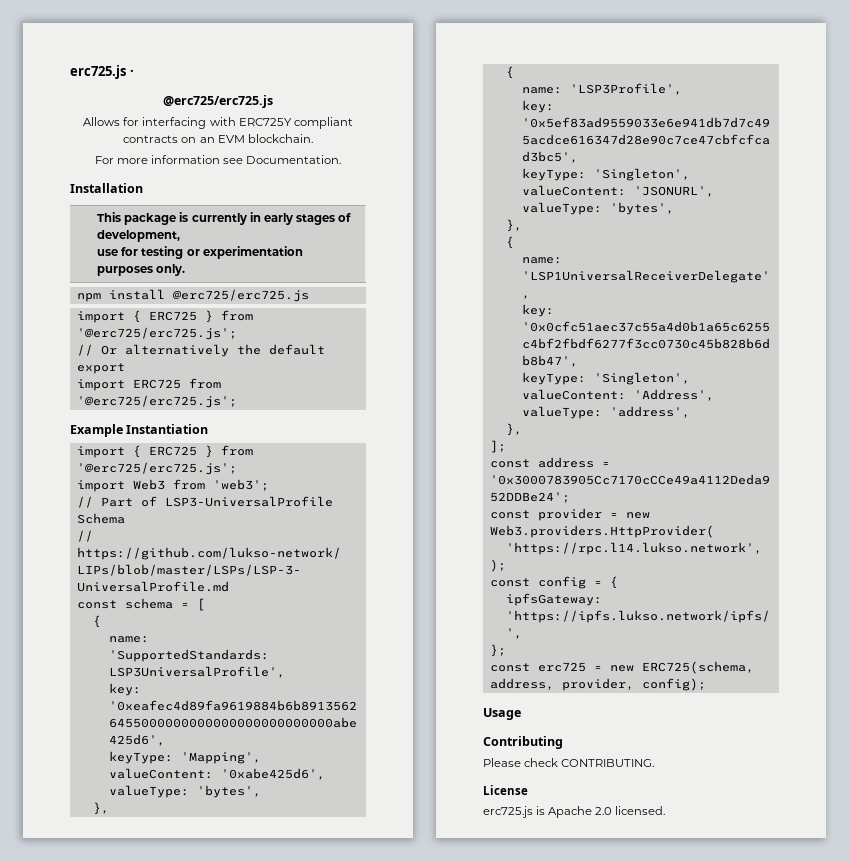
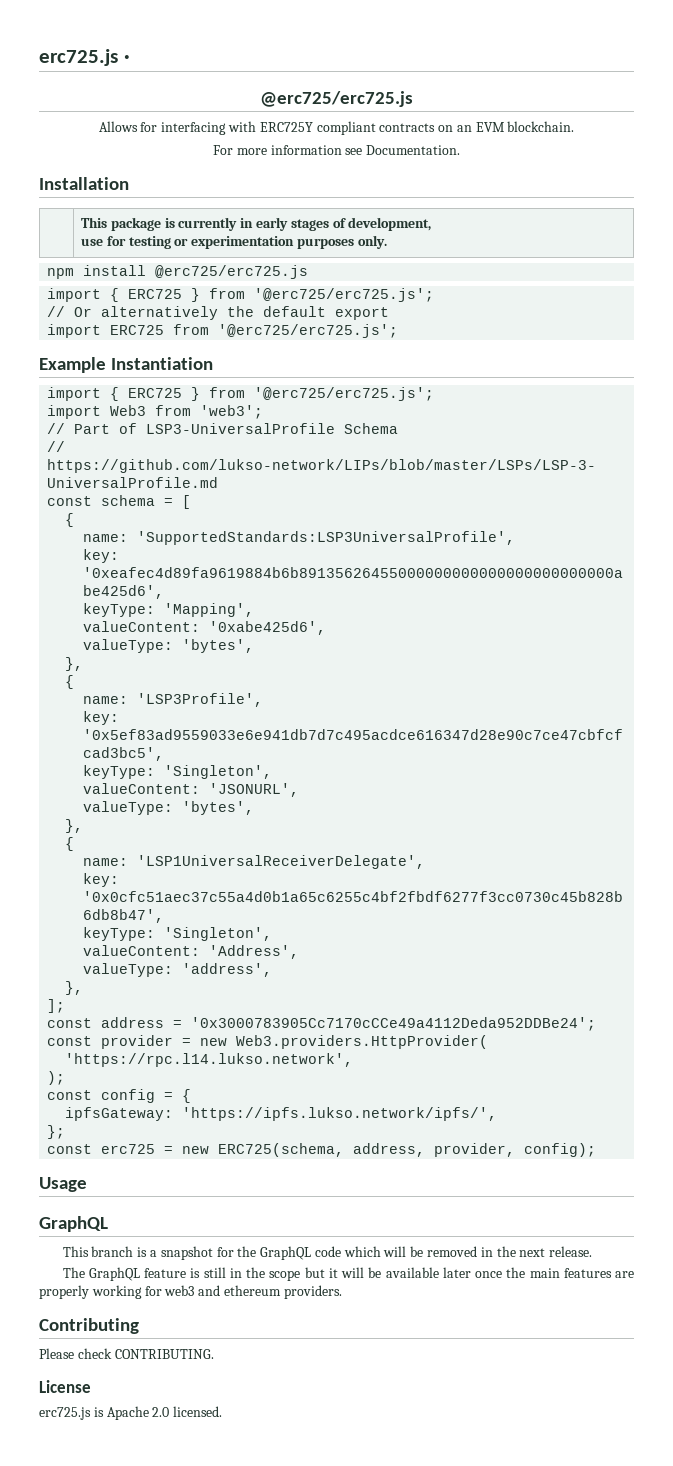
  Usage
+ GraphQL
+ This branch is a snapshot for the GraphQL code which will be removed in the next release.
+ The GraphQL feature is still in the scope but it will be available later once the main features are properly working for web3 and ethereum providers.

